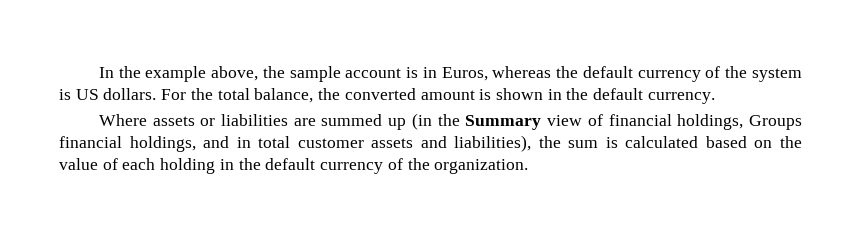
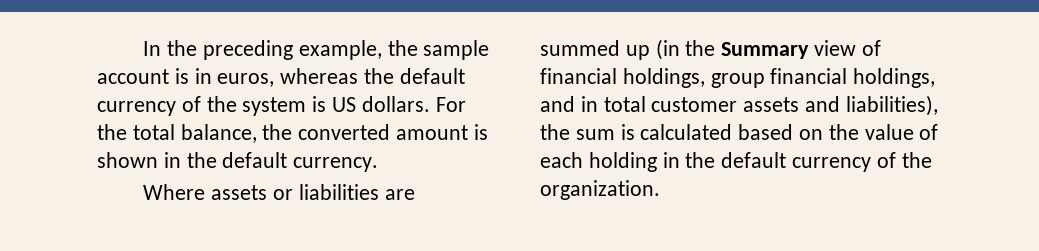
- In the example above, the sample account is in Euros, whereas the default currency of the system is US dollars.
+ In the preceding example, the sample account is in euros, whereas the default currency of the system is US dollars.
- Where assets or liabilities are summed up (in the Summary view of financial holdings, Groups financial holdings, and in total customer assets and liabilities), the sum is calculated based on the value of each holding in the default currency of the organization.
+ Where assets or liabilities are summed up (in the Summary view of financial holdings, group financial holdings, and in total customer assets and liabilities), the sum is calculated based on the value of each holding in the default currency of the organization.

